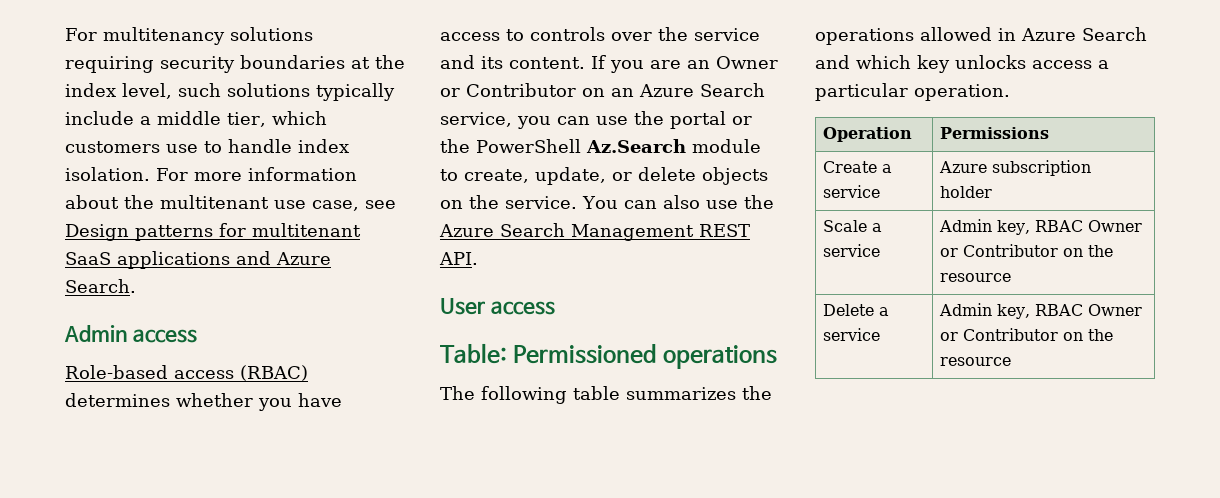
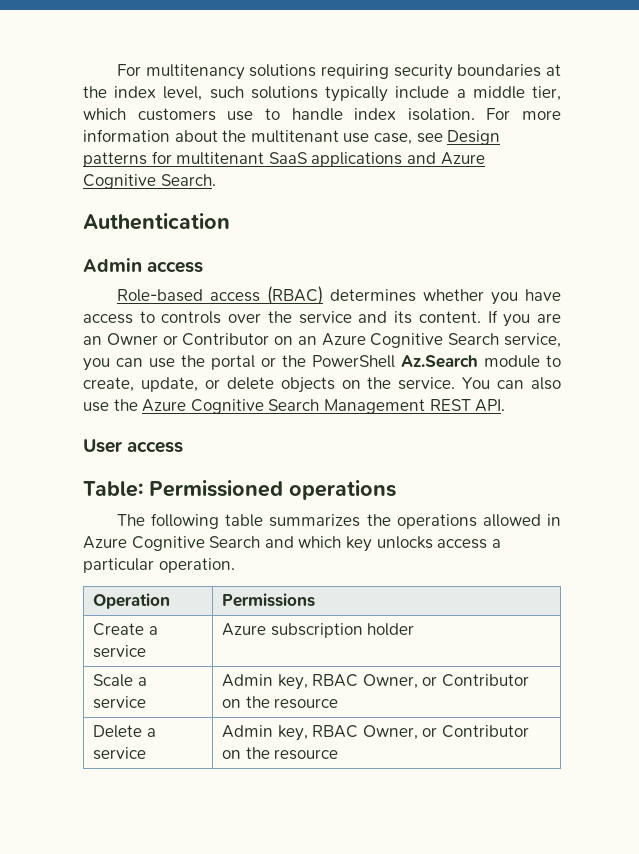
- For more information about the multitenant use case, see Design patterns for multitenant SaaS applications and Azure Search.
+ For more information about the multitenant use case, see Design patterns for multitenant SaaS applications and Azure Cognitive Search.
+ Authentication
- If you are an Owner or Contributor on an Azure Search service, you can use the portal or the PowerShell Az.Search module to create, update, or delete objects on the service.
+ If you are an Owner or Contributor on an Azure Cognitive Search service, you can use the portal or the PowerShell Az.Search module to create, update, or delete objects on the service.
- You can also use the Azure Search Management REST API.
+ You can also use the Azure Cognitive Search Management REST API.
- The following table summarizes the operations allowed in Azure Search and which key unlocks access a particular operation.
+ The following table summarizes the operations allowed in Azure Cognitive Search and which key unlocks access a particular operation.
- Scale a service | Admin key, RBAC Owner or Contributor on the resource
+ Scale a service | Admin key, RBAC Owner, or Contributor on the resource
- Delete a service | Admin key, RBAC Owner or Contributor on the resource
+ Delete a service | Admin key, RBAC Owner, or Contributor on the resource

